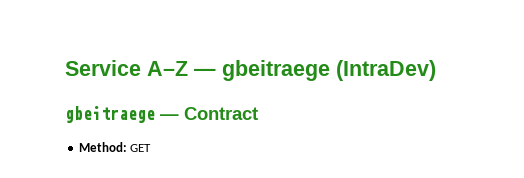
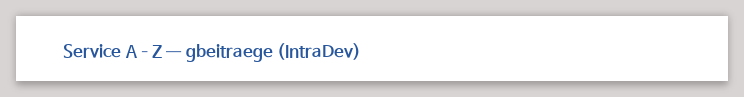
- gbeitraege — Contract
- Method: GET

